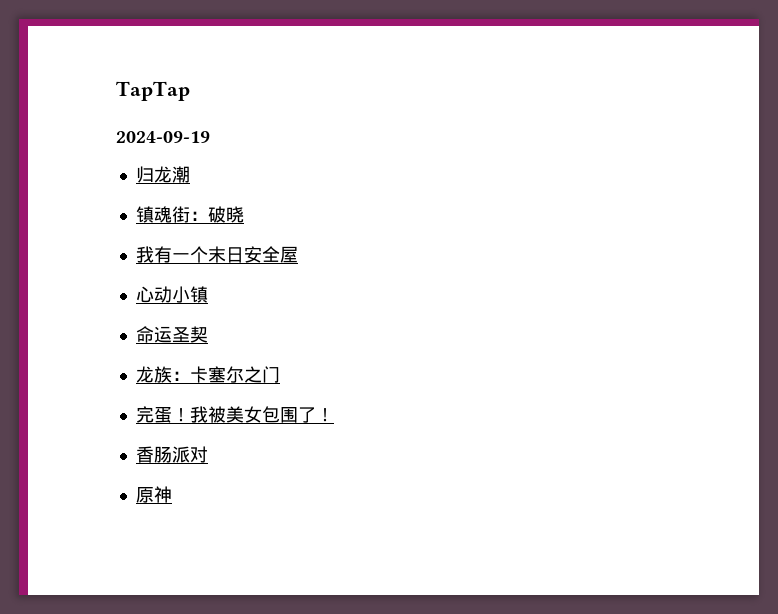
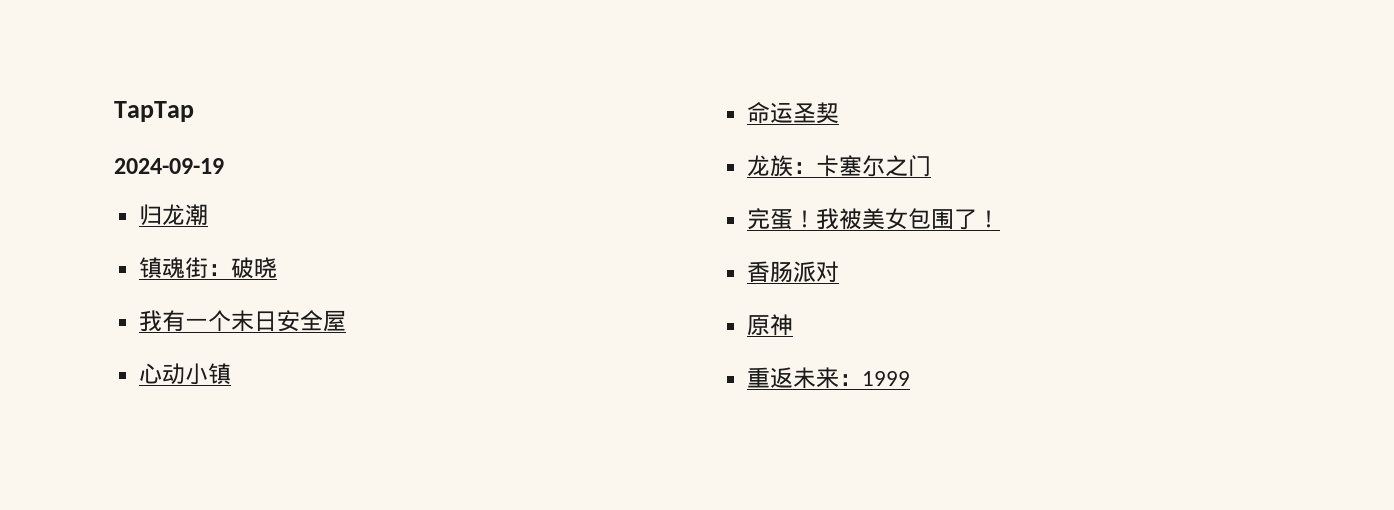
+ 重返未来：1999

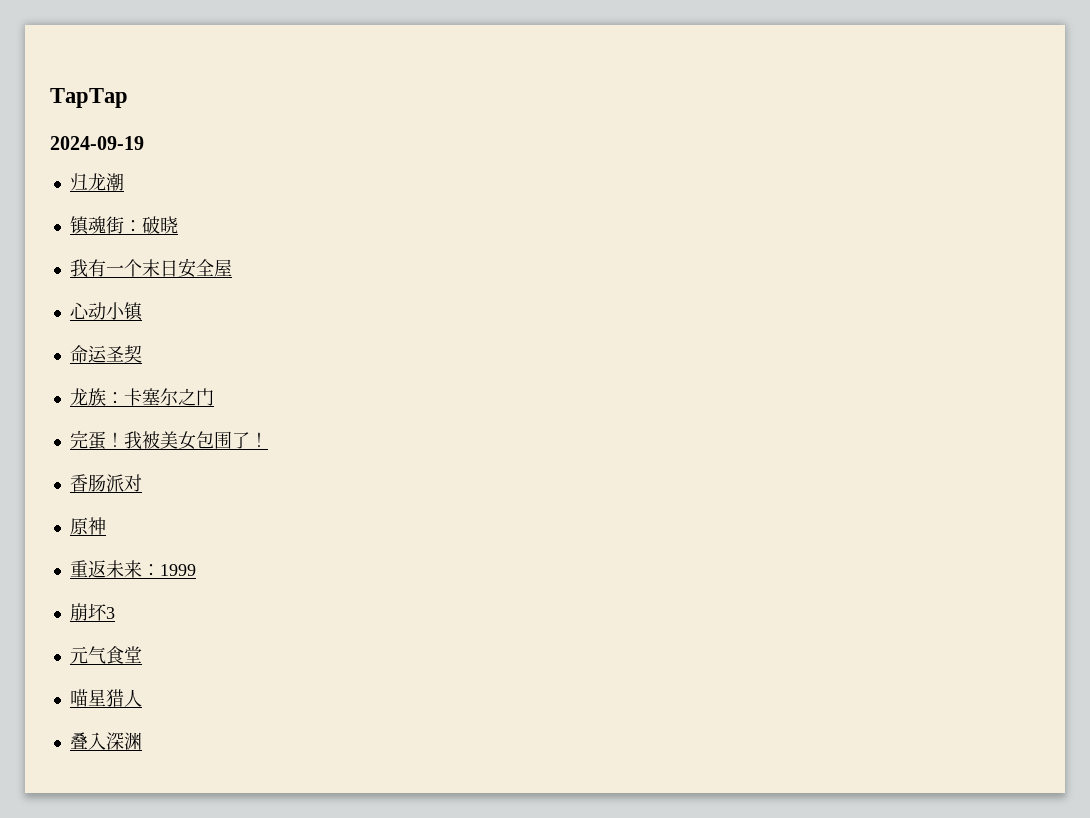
+ 崩坏3
+ 元气食堂
+ 喵星猎人
+ 叠入深渊

